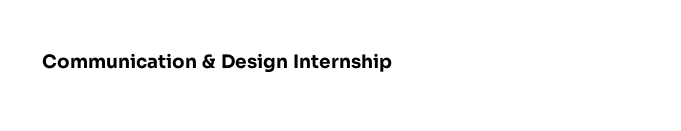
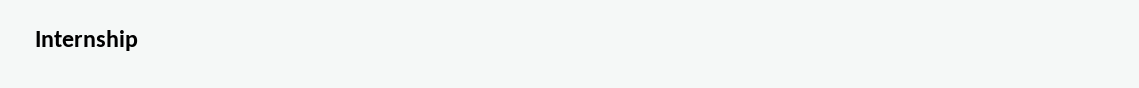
- Communication & Design Internship
+ Internship

